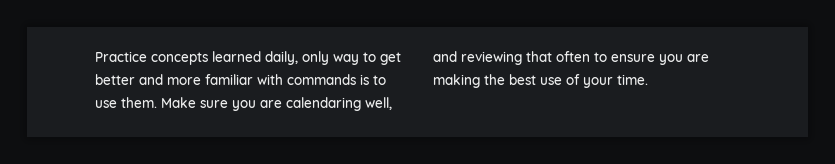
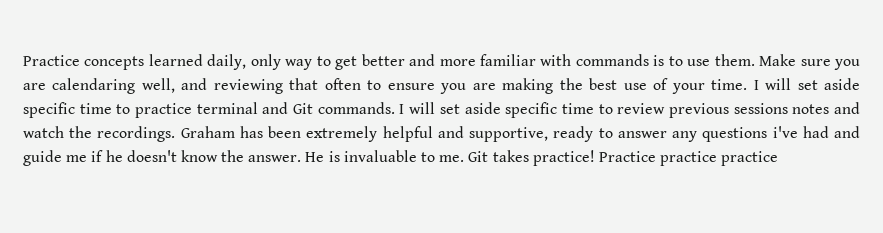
+ I will set aside specific time to practice terminal and Git commands. I will set aside specific time to review previous sessions notes and watch the recordings. Graham has been extremely helpful and supportive, ready to answer any questions i've had and guide me if he doesn't know the answer. He is invaluable to me. Git takes practice! Practice practice practice

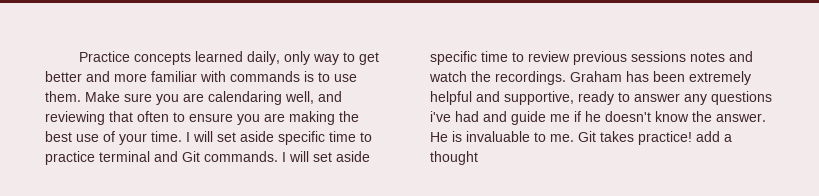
- Git takes practice! Practice practice practice
+ Git takes practice! add a thought

